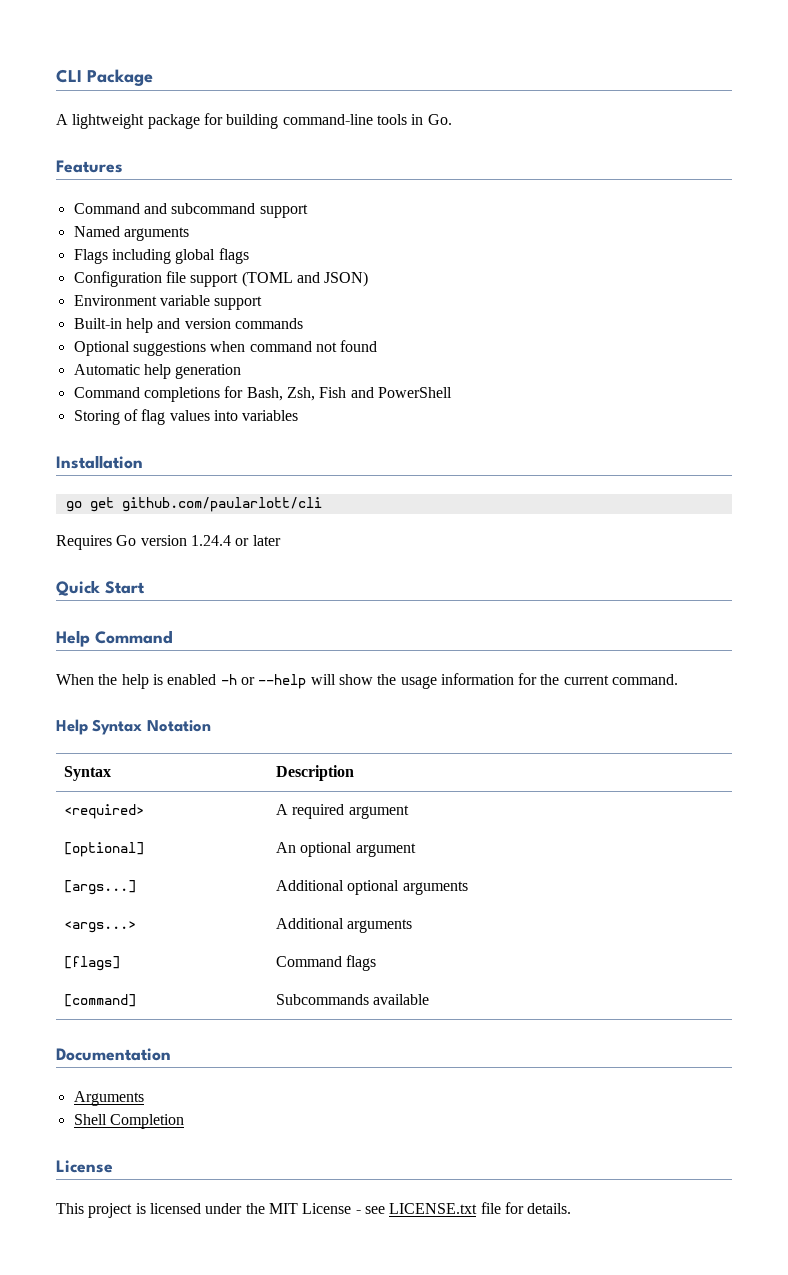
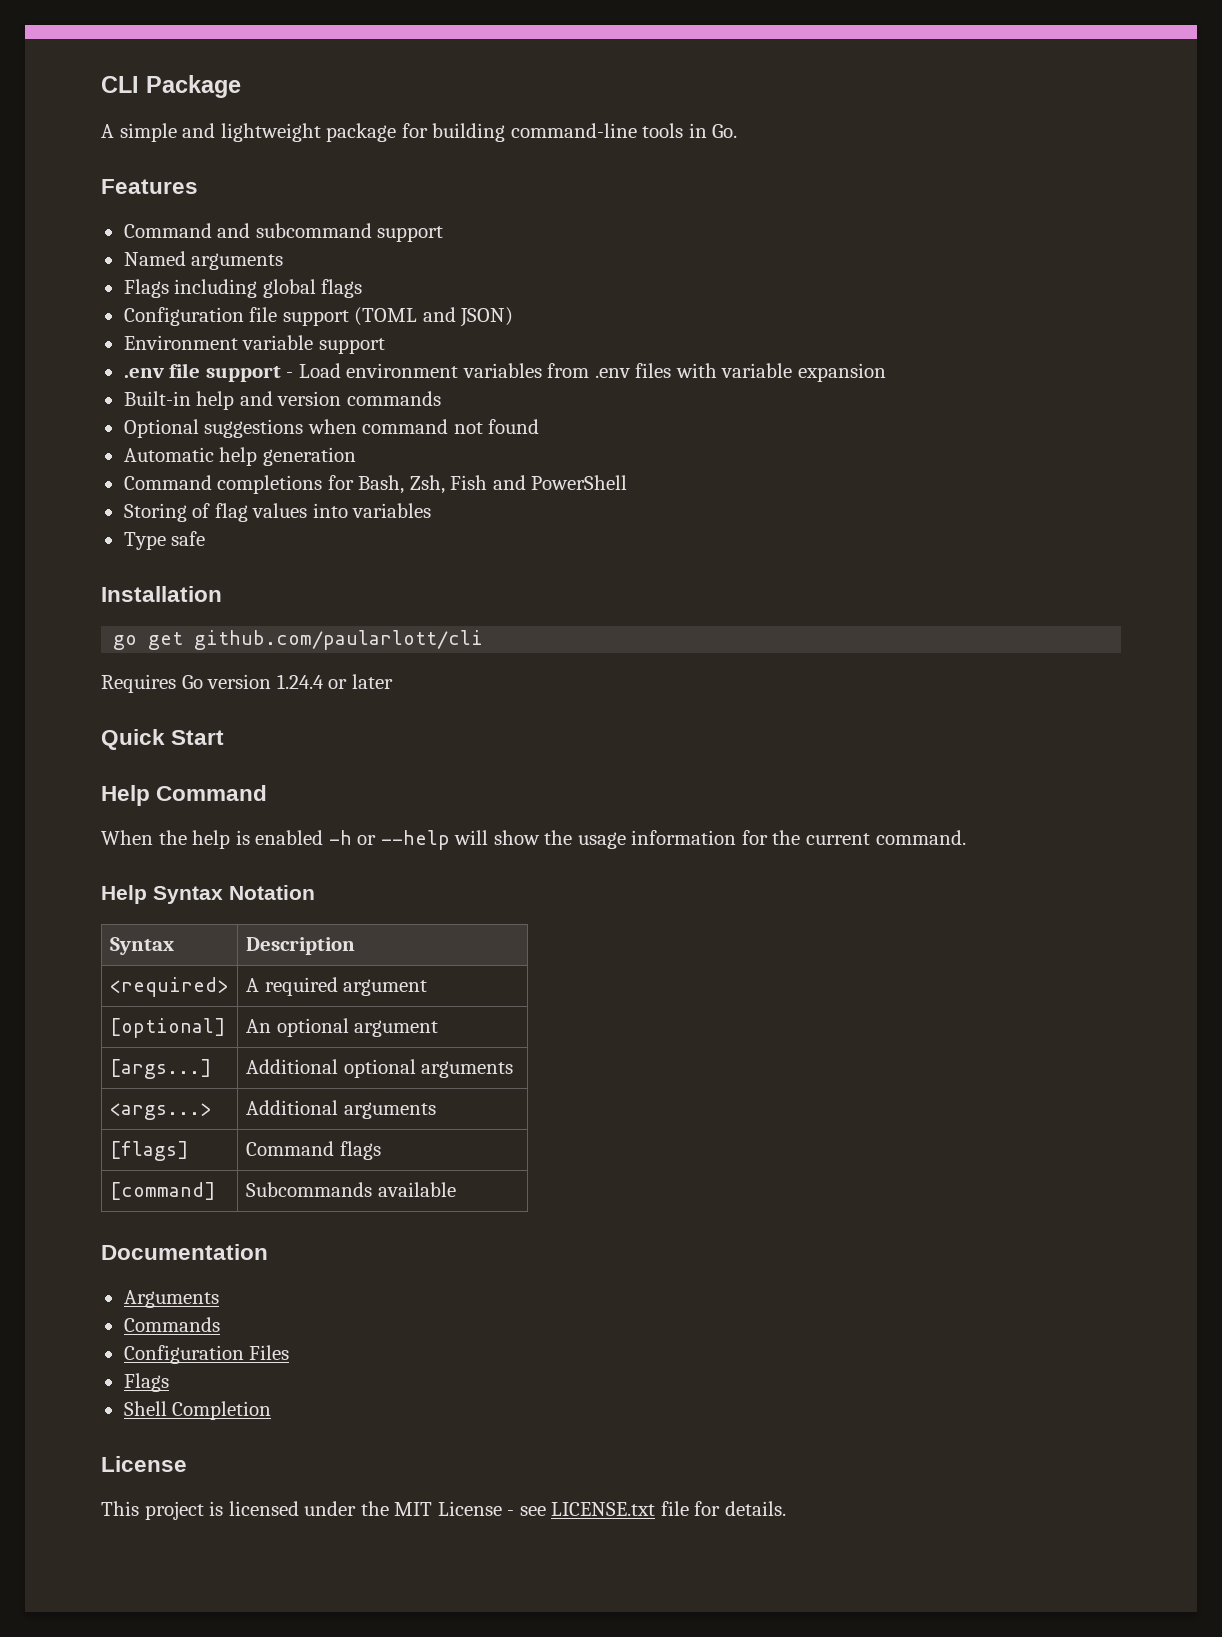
- A lightweight package for building command-line tools in Go.
+ A simple and lightweight package for building command-line tools in Go.
+ .env file support - Load environment variables from .env files with variable expansion
+ Type safe
+ Commands
+ Configuration Files
+ Flags

